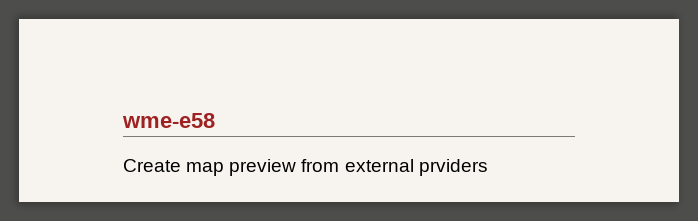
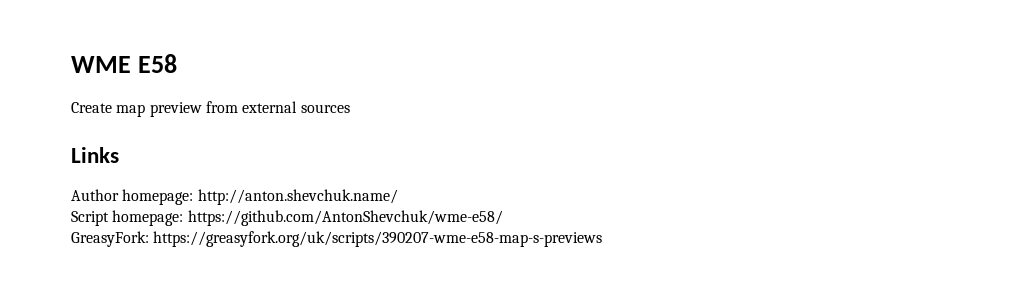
- wme-e58
+ WME E58
- Create map preview from external prviders
+ Create map preview from external sources
+ Links
+ Author homepage: http://anton.shevchuk.name/
+ Script homepage: https://github.com/AntonShevchuk/wme-e58/
+ GreasyFork: https://greasyfork.org/uk/scripts/390207-wme-e58-map-s-previews

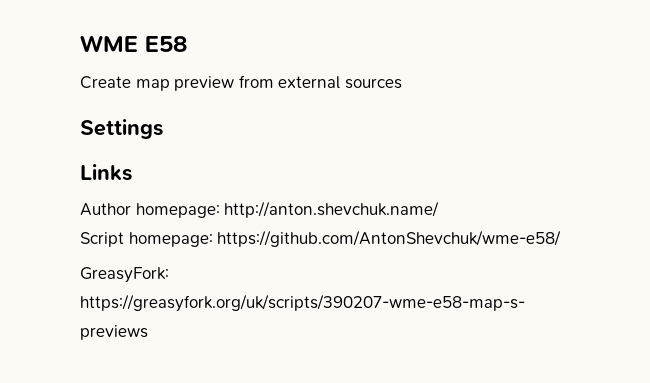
+ Settings

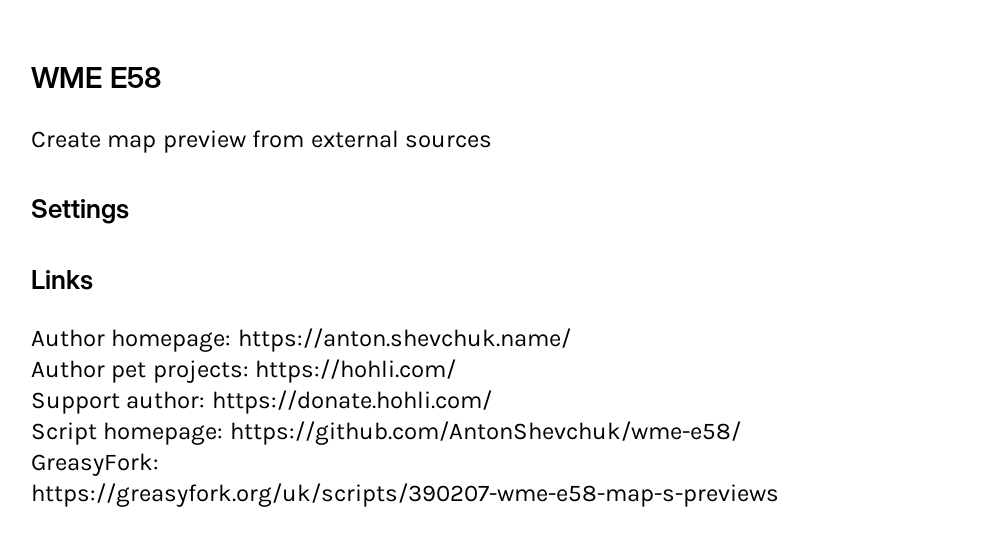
- Author homepage: http://anton.shevchuk.name/
+ Author homepage: https://anton.shevchuk.name/
+ Author pet projects: https://hohli.com/
+ Support author: https://donate.hohli.com/

